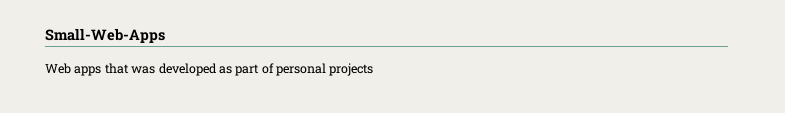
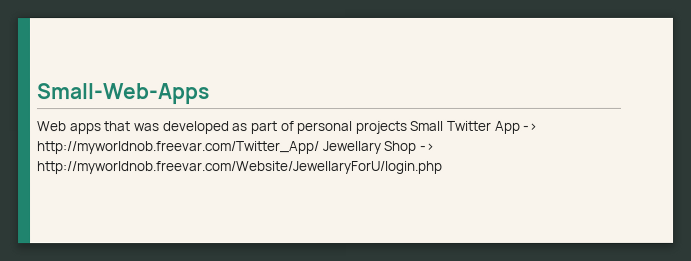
- Web apps that was developed as part of personal projects
+ Web apps that was developed as part of personal projects Small Twitter App -> http://myworldnob.freevar.com/Twitter_App/ Jewellary Shop -> http://myworldnob.freevar.com/Website/JewellaryForU/login.php

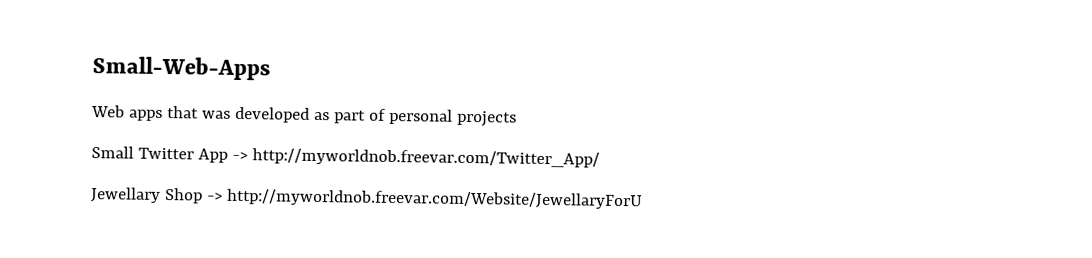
- Web apps that was developed as part of personal projects Small Twitter App -> http://myworldnob.freevar.com/Twitter_App/ Jewellary Shop -> http://myworldnob.freevar.com/Website/JewellaryForU/login.php
+ Web apps that was developed as part of personal projects
+ Small Twitter App -> http://myworldnob.freevar.com/Twitter_App/
+ Jewellary Shop -> http://myworldnob.freevar.com/Website/JewellaryForU

